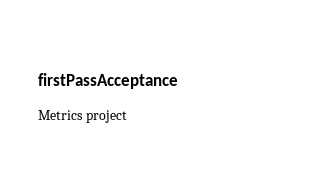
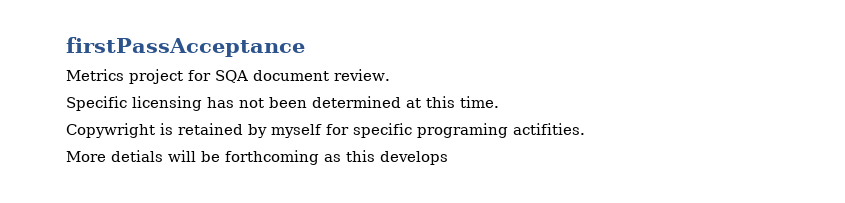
- Metrics project
+ Metrics project for SQA document review.
+ Specific licensing has not been determined at this time.
+ Copywright is retained by myself for specific programing actifities.
+ More detials will be forthcoming as this develops

